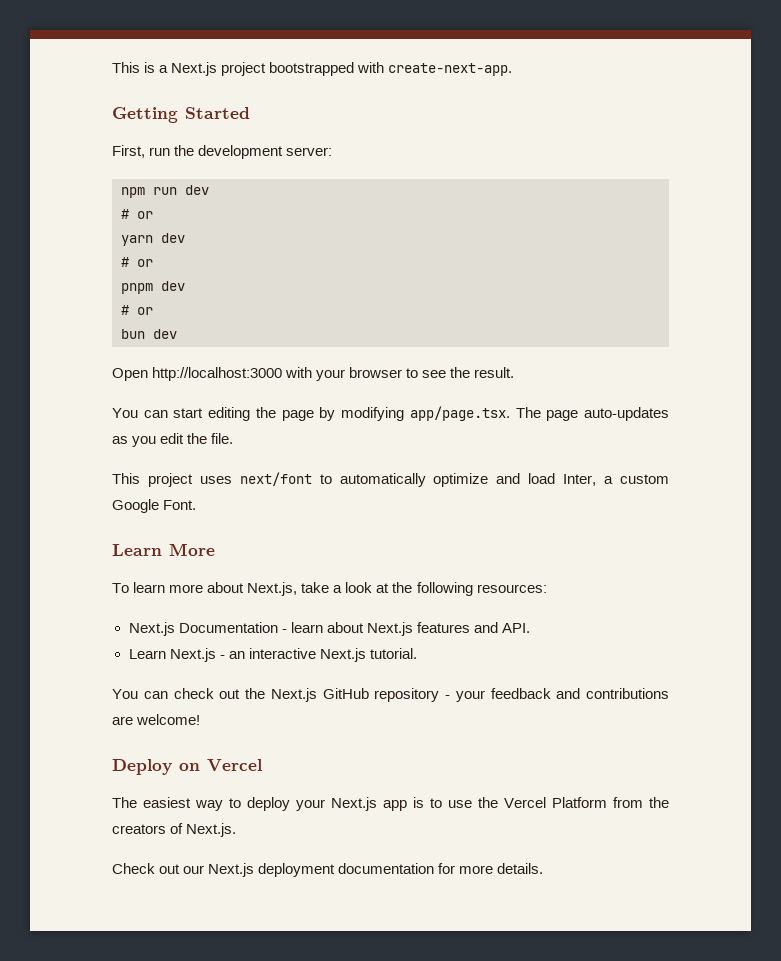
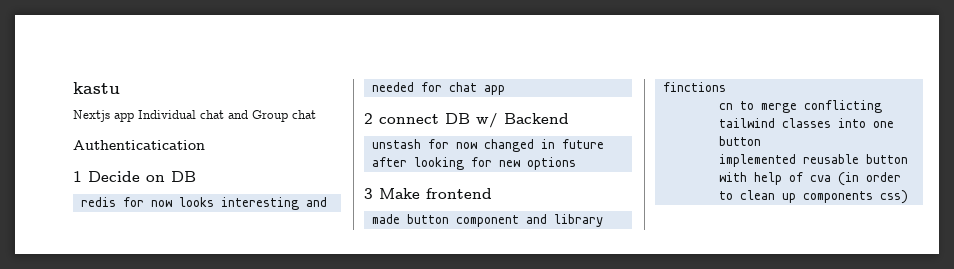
- This is a Next.js project bootstrapped with create-next-app.
- Getting Started
- First, run the development server:
- npm run dev
- # or
- yarn dev
- # or
- pnpm dev
- # or
- bun dev
- Open http://localhost:3000 with your browser to see the result.
- You can start editing the page by modifying app/page.tsx. The page auto-updates as you edit the file.
- This project uses next/font to automatically optimize and load Inter, a custom Google Font.
- Learn More
- To learn more about Next.js, take a look at the following resources:
- Next.js Documentation - learn about Next.js features and API.
- Learn Next.js - an interactive Next.js tutorial.
- You can check out the Next.js GitHub repository - your feedback and contributions are welcome!
- Deploy on Vercel
- The easiest way to deploy your Next.js app is to use the Vercel Platform from the creators of Next.js.
- Check out our Next.js deployment documentation for more details.
+ kastu
+ Nextjs app Individual chat and Group chat
+ Authenticatication
+ 1 Decide on DB
+ redis for now looks interesting and needed for chat app
+ 2 connect DB w/ Backend
+ unstash for now changed in future after looking for new options
+ 3 Make frontend
+ made button component and library finctions
+ cn to merge conflicting tailwind classes into one button
+ implemented reusable button with help of cva (in order to clean up components css)

